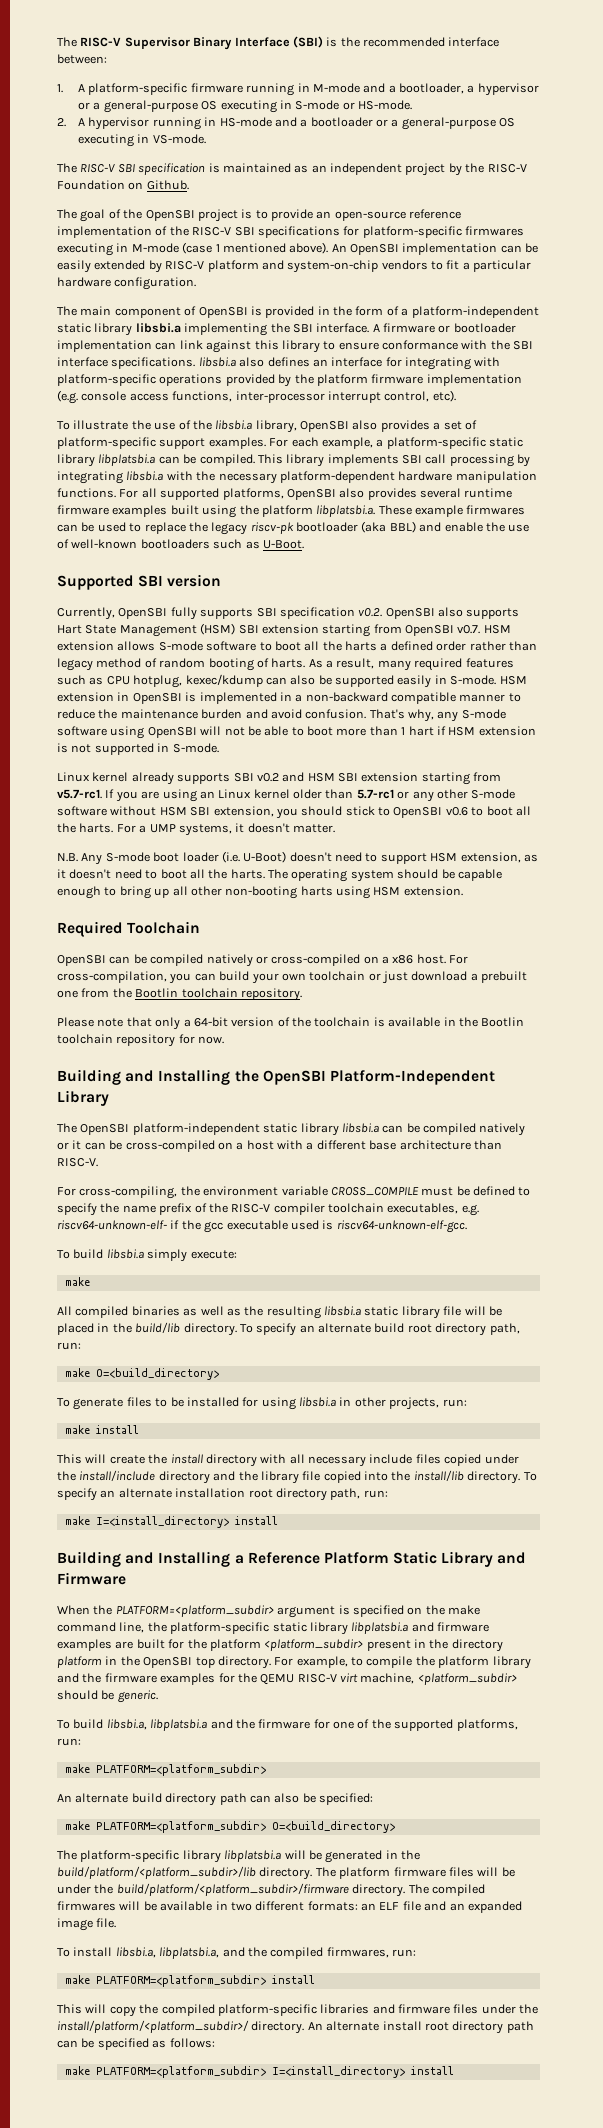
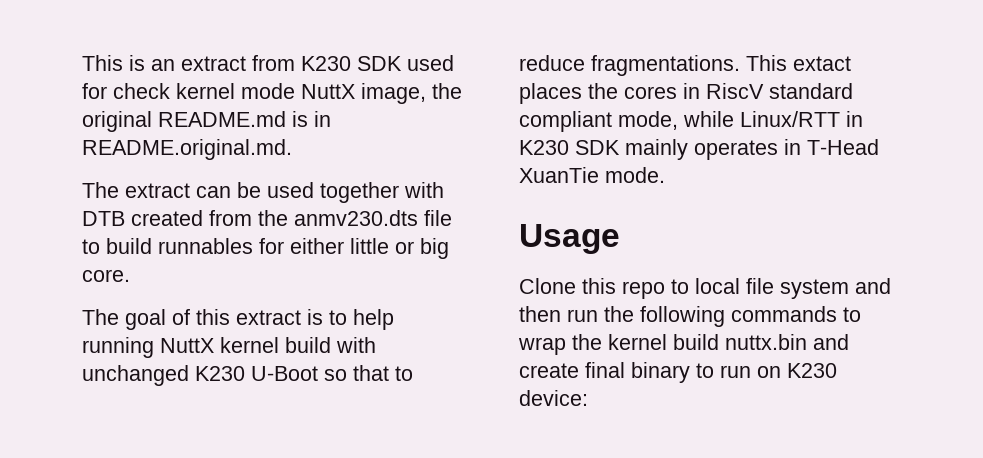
- The RISC-V Supervisor Binary Interface (SBI) is the recommended interface between:
- 1. A platform-specific firmware running in M-mode and a bootloader, a hypervisor or a general-purpose OS executing in S-mode or HS-mode.
- 2. A hypervisor running in HS-mode and a bootloader or a general-purpose OS executing in VS-mode.
- The RISC-V SBI specification is maintained as an independent project by the RISC-V Foundation on Github.
- The goal of the OpenSBI project is to provide an open-source reference implementation of the RISC-V SBI specifications for platform-specific firmwares executing in M-mode (case 1 mentioned above). An OpenSBI implementation can be easily extended by RISC-V platform and system-on-chip vendors to fit a particular hardware configuration.
- The main component of OpenSBI is provided in the form of a platform-independent static library libsbi.a implementing the SBI interface. A firmware or bootloader implementation can link against this library to ensure conformance with the SBI interface specifications. libsbi.a also defines an interface for integrating with platform-specific operations provided by the platform firmware implementation (e.g. console access functions, inter-processor interrupt control, etc).
- To illustrate the use of the libsbi.a library, OpenSBI also provides a set of platform-specific support examples. For each example, a platform-specific static library libplatsbi.a can be compiled. This library implements SBI call processing by integrating libsbi.a with the necessary platform-dependent hardware manipulation functions. For all supported platforms, OpenSBI also provides several runtime firmware examples built using the platform libplatsbi.a. These example firmwares can be used to replace the legacy riscv-pk bootloader (aka BBL) and enable the use of well-known bootloaders such as U-Boot.
- Supported SBI version
- Currently, OpenSBI fully supports SBI specification v0.2. OpenSBI also supports Hart State Management (HSM) SBI extension starting from OpenSBI v0.7. HSM extension allows S-mode software to boot all the harts a defined order rather than legacy method of random booting of harts. As a result, many required features such as CPU hotplug, kexec/kdump can also be supported easily in S-mode. HSM extension in OpenSBI is implemented in a non-backward compatible manner to reduce the maintenance burden and avoid confusion. That's why, any S-mode software using OpenSBI will not be able to boot more than 1 hart if HSM extension is not supported in S-mode.
- Linux kernel already supports SBI v0.2 and HSM SBI extension starting from v5.7-rc1. If you are using an Linux kernel older than 5.7-rc1 or any other S-mode software without HSM SBI extension, you should stick to OpenSBI v0.6 to boot all the harts. For a UMP systems, it doesn't matter.
- N.B. Any S-mode boot loader (i.e. U-Boot) doesn't need to support HSM extension, as it doesn't need to boot all the harts. The operating system should be capable enough to bring up all other non-booting harts using HSM extension.
- Required Toolchain
- OpenSBI can be compiled natively or cross-compiled on a x86 host. For cross-compilation, you can build your own toolchain or just download a prebuilt one from the Bootlin toolchain repository.
- Please note that only a 64-bit version of the toolchain is available in the Bootlin toolchain repository for now.
- Building and Installing the OpenSBI Platform-Independent Library
- The OpenSBI platform-independent static library libsbi.a can be compiled natively or it can be cross-compiled on a host with a different base architecture than RISC-V.
- For cross-compiling, the environment variable CROSS_COMPILE must be defined to specify the name prefix of the RISC-V compiler toolchain executables, e.g. riscv64-unknown-elf- if the gcc executable used is riscv64-unknown-elf-gcc.
- To build libsbi.a simply execute:
- make
- All compiled binaries as well as the resulting libsbi.a static library file will be placed in the build/lib directory. To specify an alternate build root directory path, run:
- make O=<build_directory>
- To generate files to be installed for using libsbi.a in other projects, run:
- make install
- This will create the install directory with all necessary include files copied under the install/include directory and the library file copied into the install/lib directory. To specify an alternate installation root directory path, run:
- make I=<install_directory> install
- Building and Installing a Reference Platform Static Library and Firmware
- When the PLATFORM=<platform_subdir> argument is specified on the make command line, the platform-specific static library libplatsbi.a and firmware examples are built for the platform <platform_subdir> present in the directory platform in the OpenSBI top directory. For example, to compile the platform library and the firmware examples for the QEMU RISC-V virt machine, <platform_subdir> should be generic.
- To build libsbi.a, libplatsbi.a and the firmware for one of the supported platforms, run:
- make PLATFORM=<platform_subdir>
- An alternate build directory path can also be specified:
- make PLATFORM=<platform_subdir> O=<build_directory>
- The platform-specific library libplatsbi.a will be generated in the build/platform/<platform_subdir>/lib directory. The platform firmware files will be under the build/platform/<platform_subdir>/firmware directory. The compiled firmwares will be available in two different formats: an ELF file and an expanded image file.
- To install libsbi.a, libplatsbi.a, and the compiled firmwares, run:
- make PLATFORM=<platform_subdir> install
- This will copy the compiled platform-specific libraries and firmware files under the install/platform/<platform_subdir>/ directory. An alternate install root directory path can be specified as follows:
- make PLATFORM=<platform_subdir> I=<install_directory> install
+ This is an extract from K230 SDK used for check kernel mode NuttX image, the original README.md is in README.original.md.
+ The extract can be used together with DTB created from the anmv230.dts file to build runnables for either little or big core.
+ The goal of this extract is to help running NuttX kernel build with unchanged K230 U-Boot so that to reduce fragmentations. This extact places the cores in RiscV standard compliant mode, while Linux/RTT in K230 SDK mainly operates in T-Head XuanTie mode.
+ Usage
+ Clone this repo to local file system and then run the following commands to wrap the kernel build nuttx.bin and create final binary to run on K230 device:

